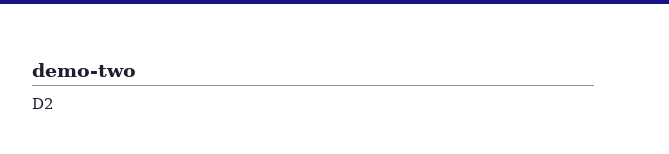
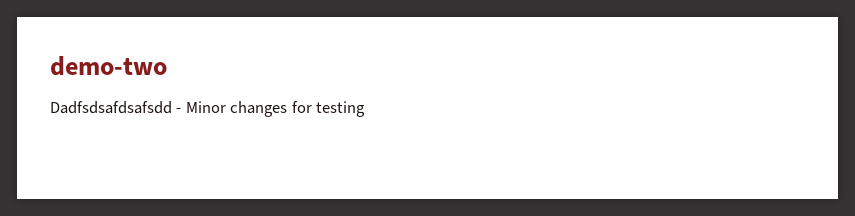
- D2
+ Dadfsdsafdsafsdd - Minor changes for testing

